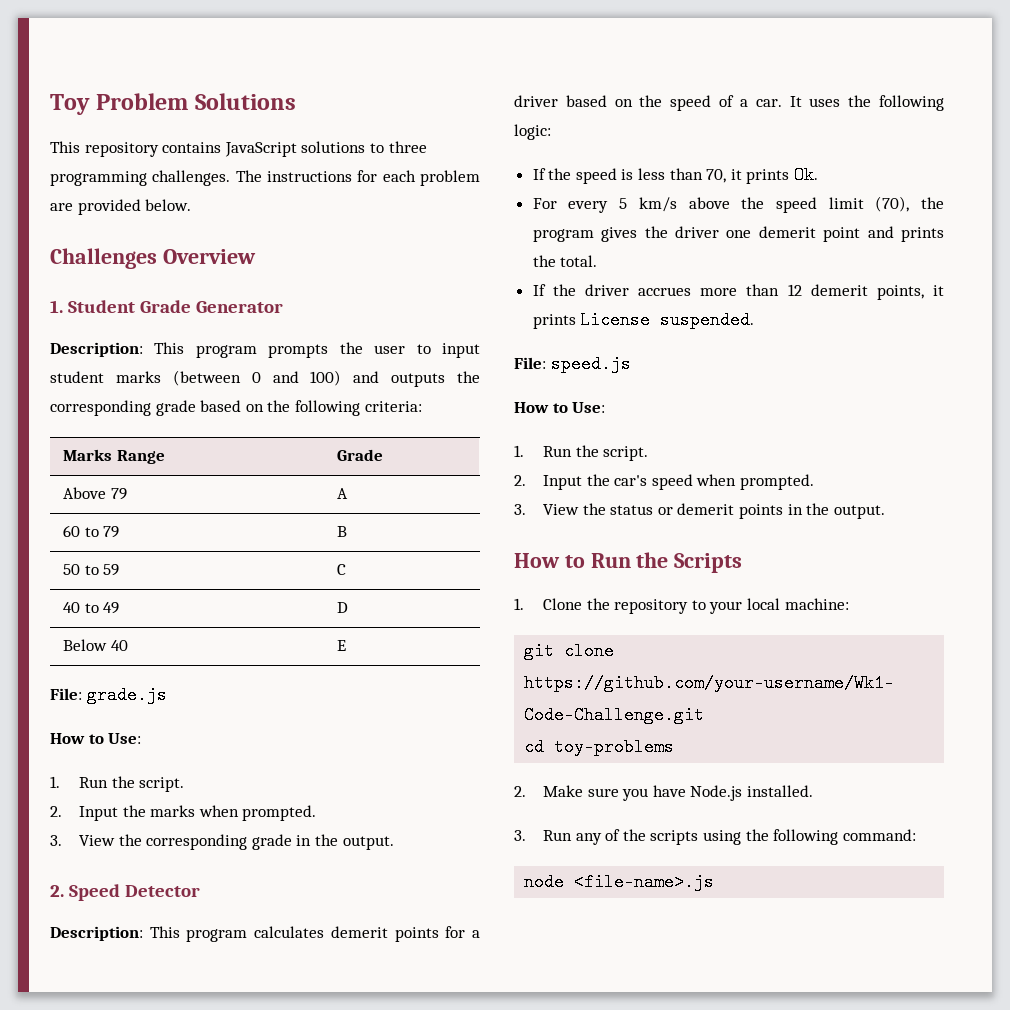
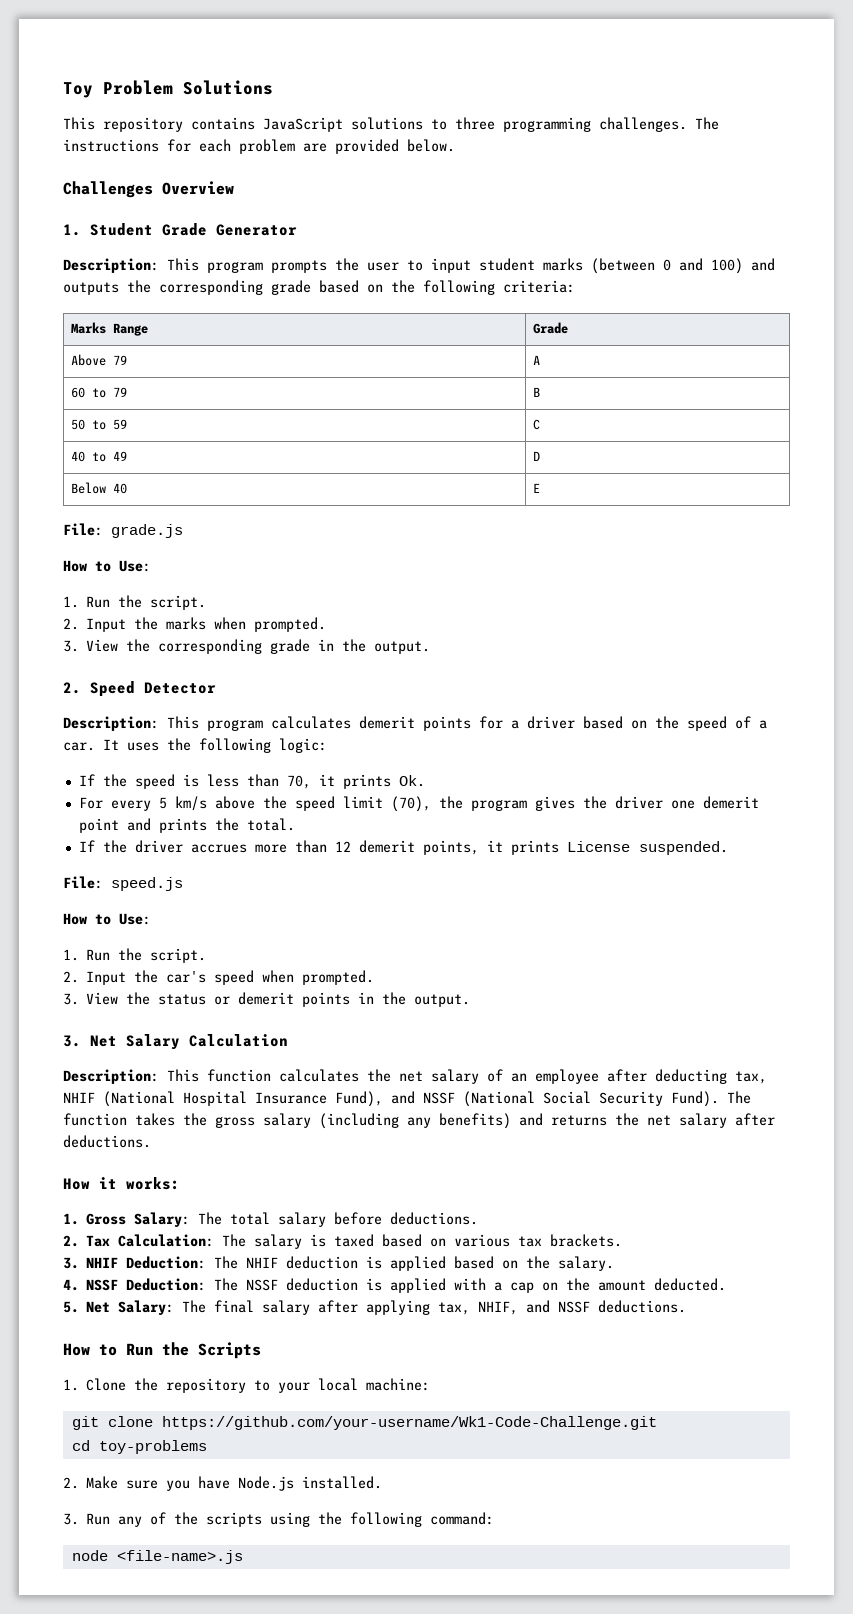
+ 3. Net Salary Calculation
+ Description: This function calculates the net salary of an employee after deducting tax, NHIF (National Hospital Insurance Fund), and NSSF (National Social Security Fund). The function takes the gross salary (including any benefits) and returns the net salary after deductions.
+ How it works:
+ 1. Gross Salary: The total salary before deductions.
+ 2. Tax Calculation: The salary is taxed based on various tax brackets.
+ 3. NHIF Deduction: The NHIF deduction is applied based on the salary.
+ 4. NSSF Deduction: The NSSF deduction is applied with a cap on the amount deducted.
+ 5. Net Salary: The final salary after applying tax, NHIF, and NSSF deductions.

